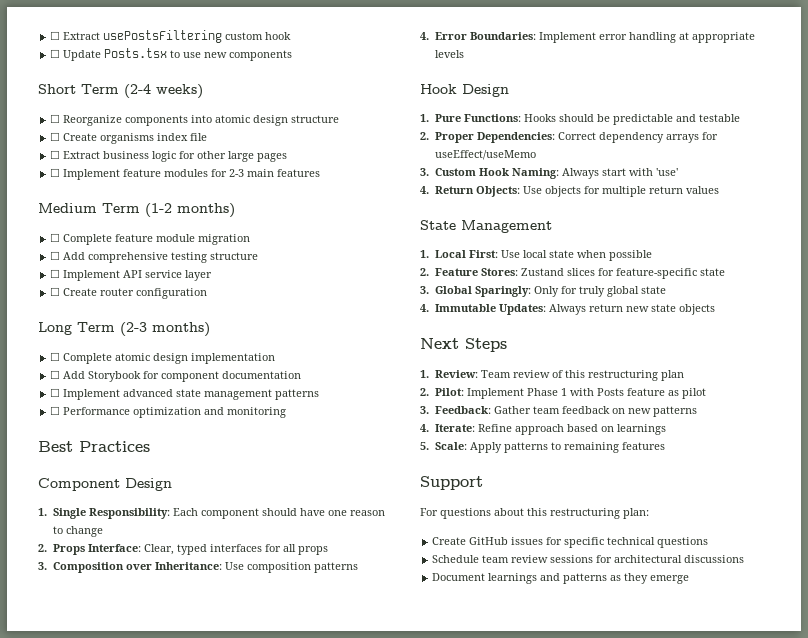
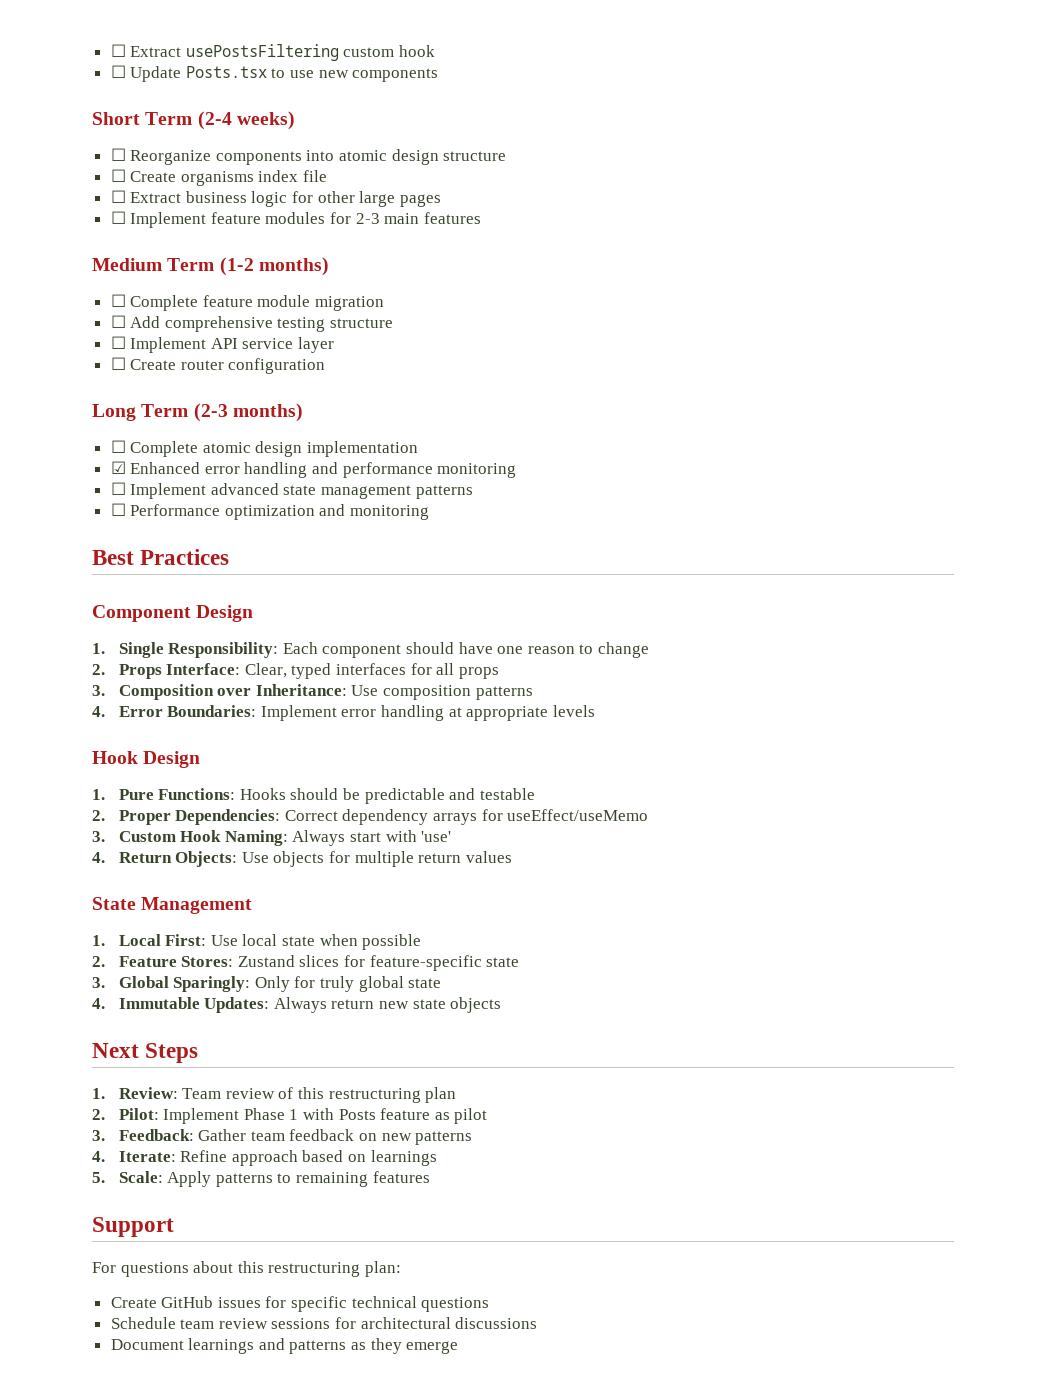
- ☐ Add Storybook for component documentation
+ ☑ Enhanced error handling and performance monitoring

